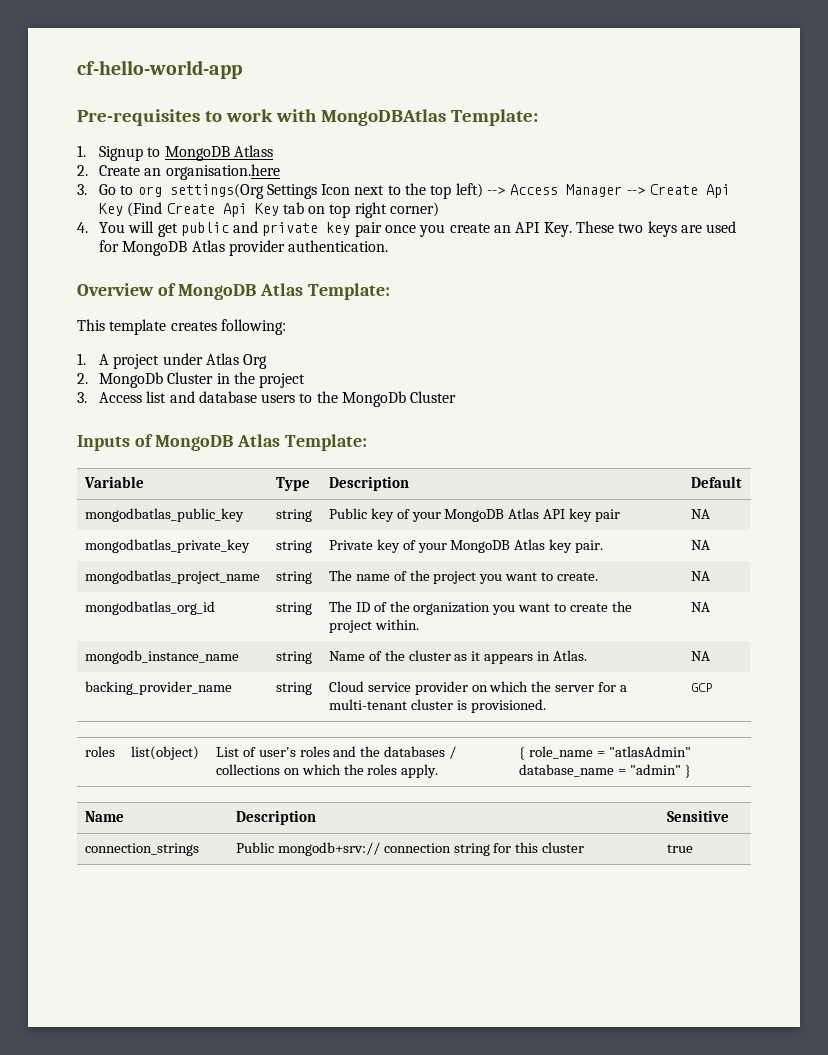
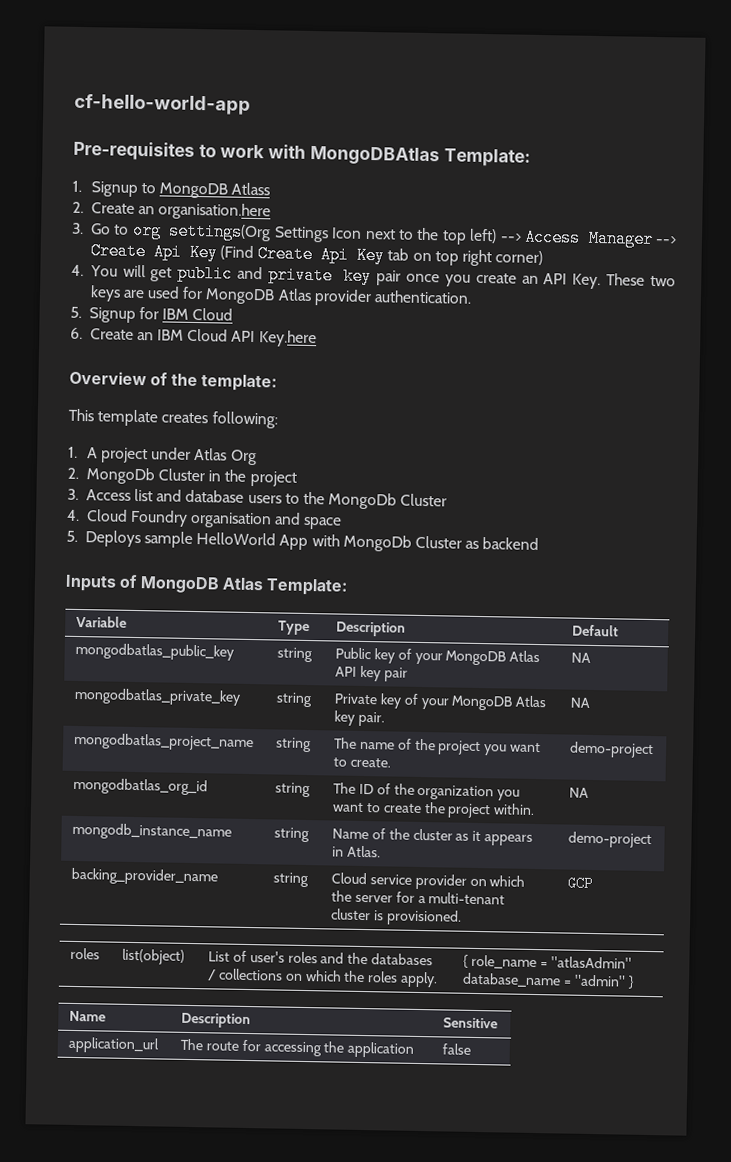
+ 5. Signup for IBM Cloud
+ 6. Create an IBM Cloud API Key.here
- Overview of MongoDB Atlas Template:
+ Overview of the template:
+ 4. Cloud Foundry organisation and space
+ 5. Deploys sample HelloWorld App with MongoDb Cluster as backend
- mongodbatlas_project_name | string | The name of the project you want to create. | NA
+ mongodbatlas_project_name | string | The name of the project you want to create. | demo-project
- mongodb_instance_name | string | Name of the cluster as it appears in Atlas. | NA
+ mongodb_instance_name | string | Name of the cluster as it appears in Atlas. | demo-project
- connection_strings | Public mongodb+srv:// connection string for this cluster | true
+ application_url | The route for accessing the application | false

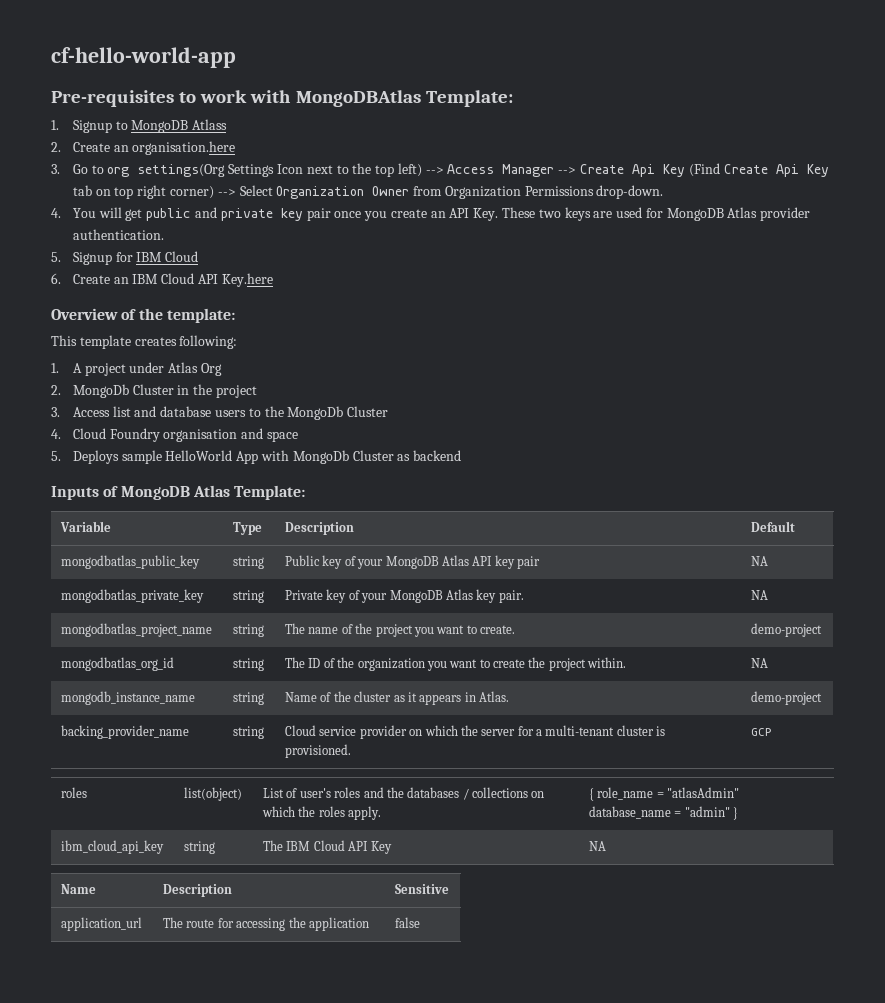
- 3. Go to org settings(Org Settings Icon next to the top left) --> Access Manager --> Create Api Key (Find Create Api Key tab on top right corner)
+ 3. Go to org settings(Org Settings Icon next to the top left) --> Access Manager --> Create Api Key (Find Create Api Key tab on top right corner) --> Select Organization Owner from Organization Permissions drop-down.
+ ibm_cloud_api_key | string | The IBM Cloud API Key | NA

